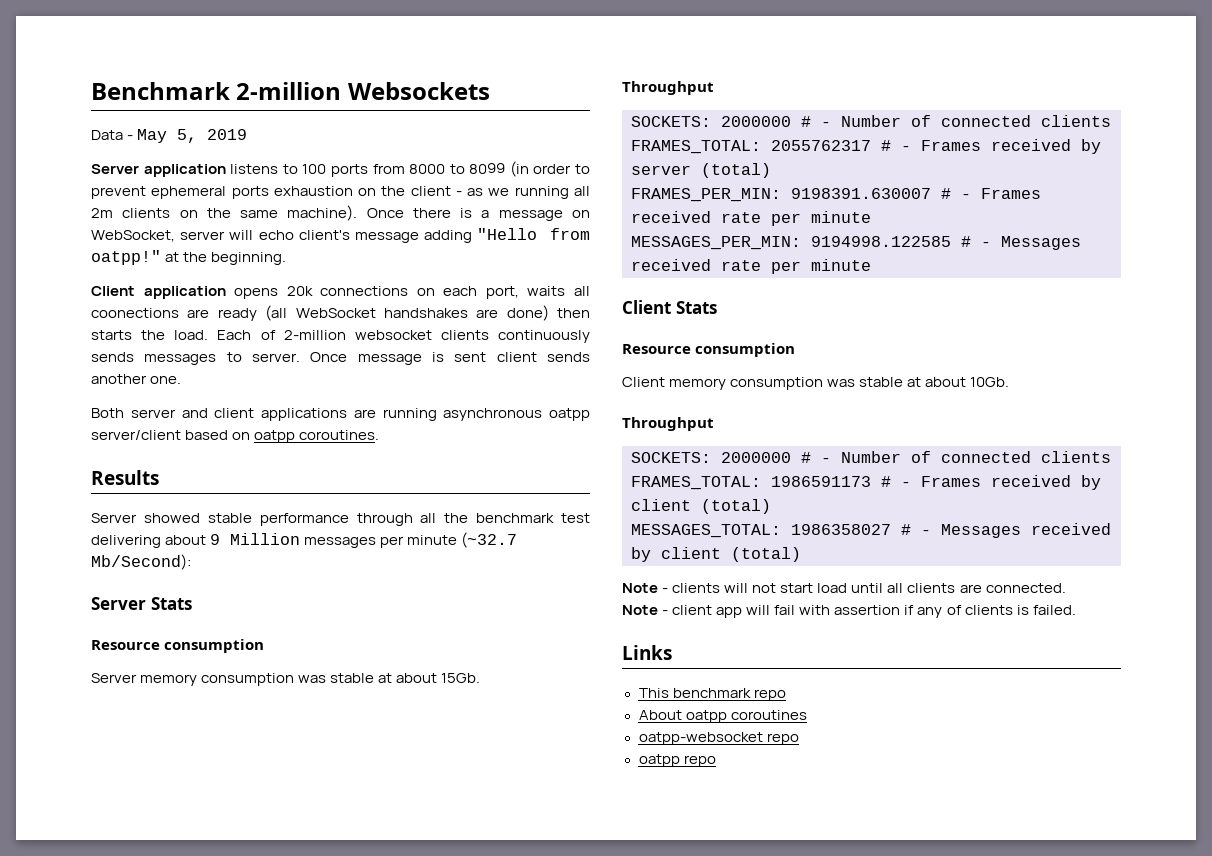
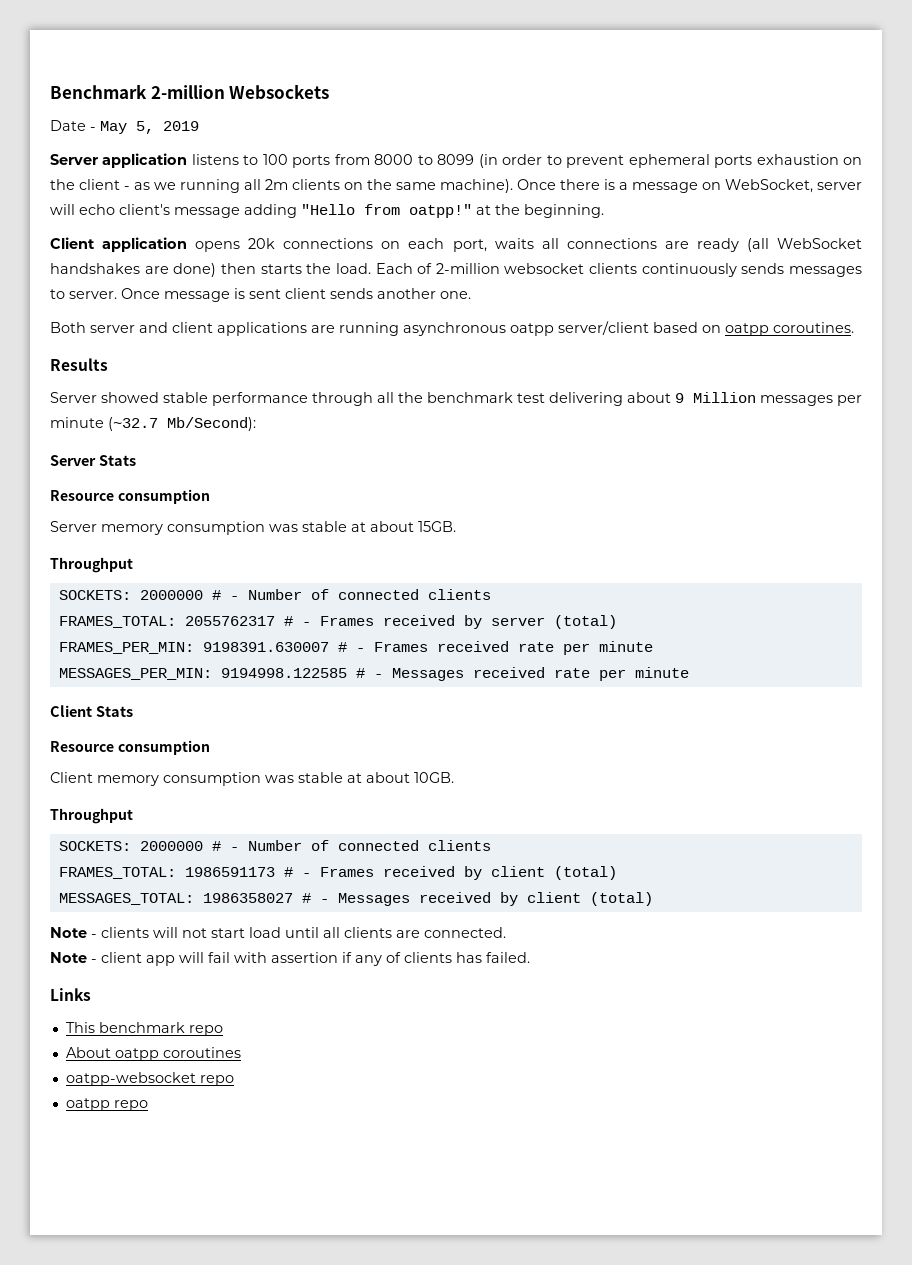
- Data - May 5, 2019
+ Date - May 5, 2019
- Client application opens 20k connections on each port, waits all coonections are ready (all WebSocket handshakes are done) then starts the load.
+ Client application opens 20k connections on each port, waits all connections are ready (all WebSocket handshakes are done) then starts the load.
- Server memory consumption was stable at about 15Gb.
+ Server memory consumption was stable at about 15GB.
- Client memory consumption was stable at about 10Gb.
+ Client memory consumption was stable at about 10GB.
- Note - client app will fail with assertion if any of clients is failed.
+ Note - client app will fail with assertion if any of clients has failed.

